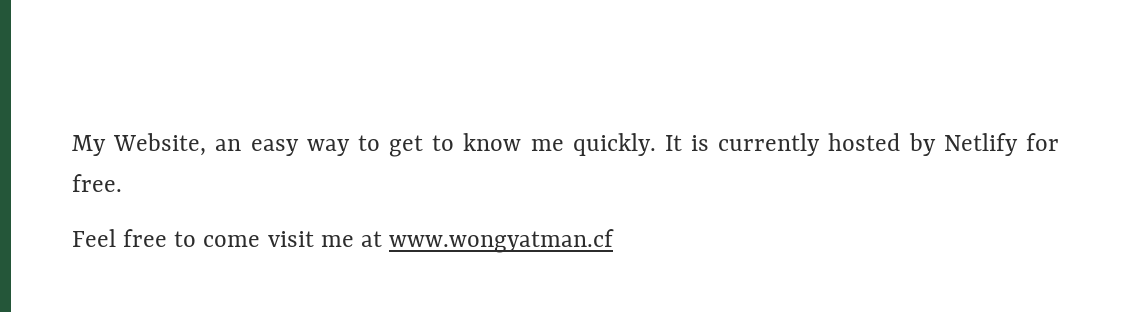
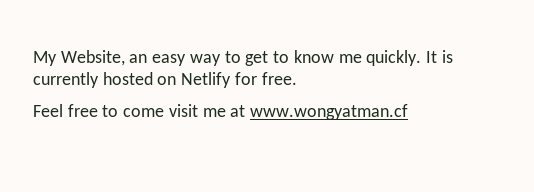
- It is currently hosted by Netlify for free.
+ It is currently hosted on Netlify for free.

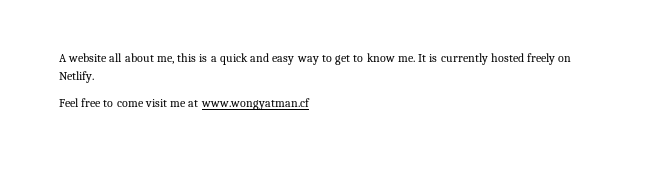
- My Website, an easy way to get to know me quickly.
+ A website all about me, this is a quick and easy way to get to know me.
- It is currently hosted on Netlify for free.
+ It is currently hosted freely on Netlify.

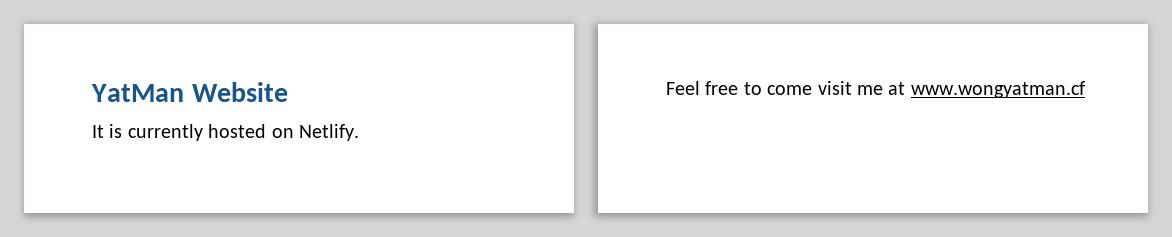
- A website all about me, this is a quick and easy way to get to know me. It is currently hosted freely on Netlify.
+ YatMan Website
+ It is currently hosted on Netlify.

